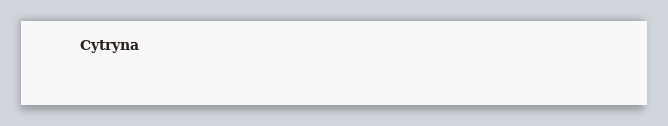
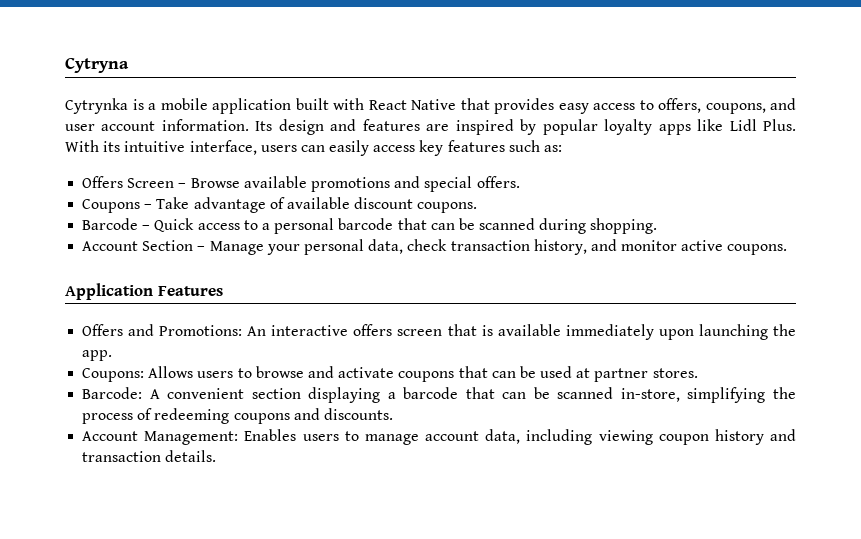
+ Cytrynka is a mobile application built with React Native that provides easy access to offers, coupons, and user account information. Its design and features are inspired by popular loyalty apps like Lidl Plus. With its intuitive interface, users can easily access key features such as:
+ Offers Screen – Browse available promotions and special offers.
+ Coupons – Take advantage of available discount coupons.
+ Barcode – Quick access to a personal barcode that can be scanned during shopping.
+ Account Section – Manage your personal data, check transaction history, and monitor active coupons.
+ Application Features
+ Offers and Promotions: An interactive offers screen that is available immediately upon launching the app.
+ Coupons: Allows users to browse and activate coupons that can be used at partner stores.
+ Barcode: A convenient section displaying a barcode that can be scanned in-store, simplifying the process of redeeming coupons and discounts.
+ Account Management: Enables users to manage account data, including viewing coupon history and transaction details.

